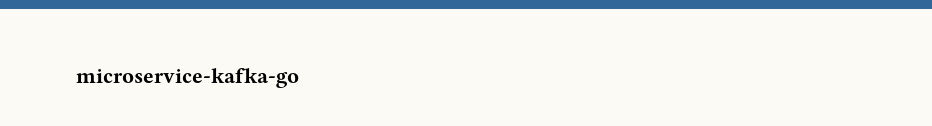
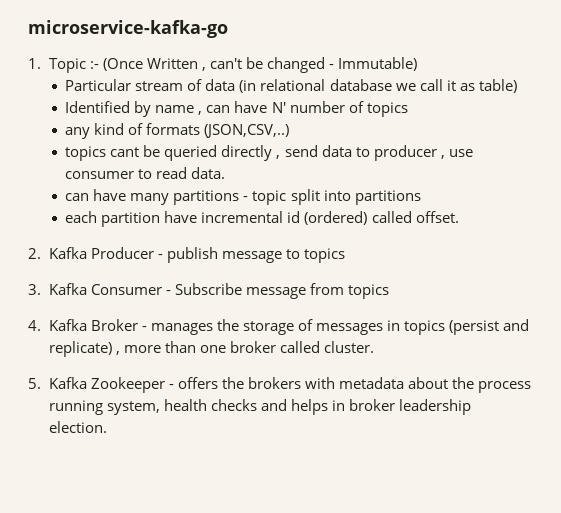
+ 1. Topic :- (Once Written , can't be changed - Immutable)
+ Particular stream of data (in relational database we call it as table)
+ Identified by name , can have N' number of topics
+ any kind of formats (JSON,CSV,..)
+ topics cant be queried directly , send data to producer , use consumer to read data.
+ can have many partitions - topic split into partitions
+ each partition have incremental id (ordered) called offset.
+ 2. Kafka Producer - publish message to topics
+ 3. Kafka Consumer - Subscribe message from topics
+ 4. Kafka Broker - manages the storage of messages in topics (persist and replicate) , more than one broker called cluster.
+ 5. Kafka Zookeeper - offers the brokers with metadata about the process running system, health checks and helps in broker leadership election.

